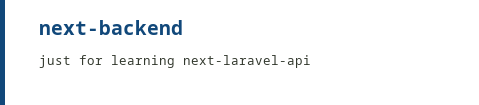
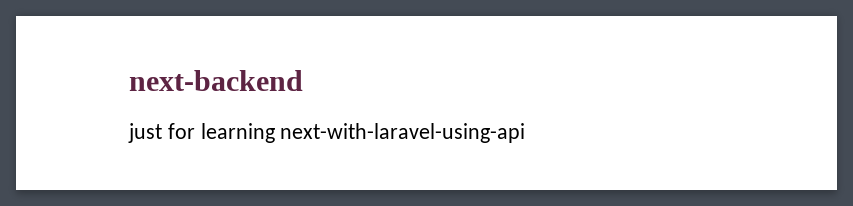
- just for learning next-laravel-api
+ just for learning next-with-laravel-using-api

